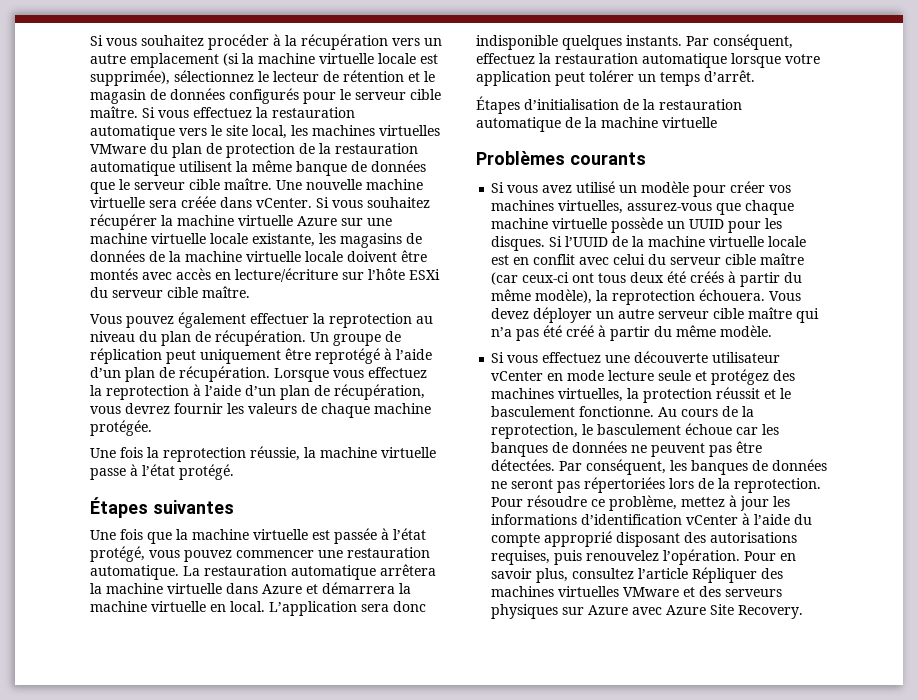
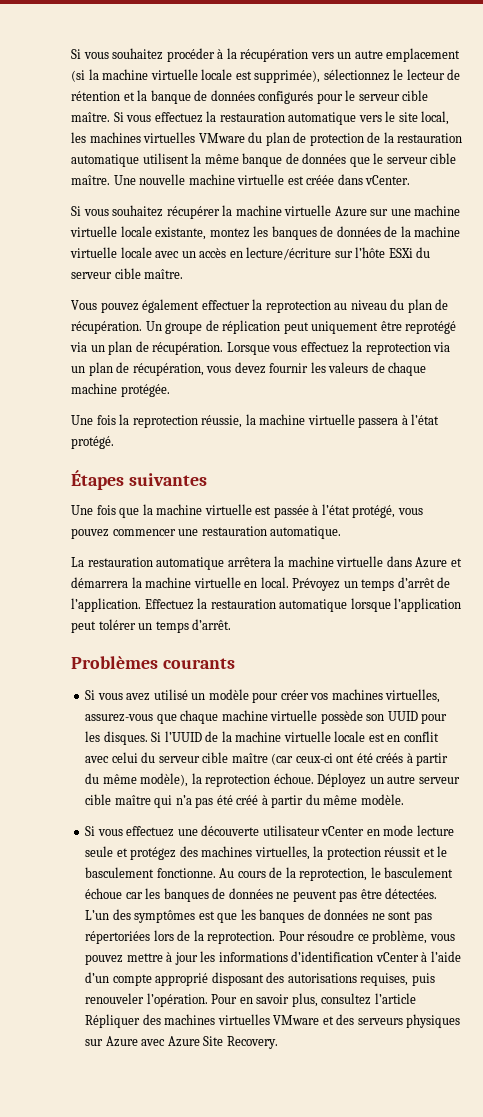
- Si vous souhaitez procéder à la récupération vers un autre emplacement (si la machine virtuelle locale est supprimée), sélectionnez le lecteur de rétention et le magasin de données configurés pour le serveur cible maître.
+ Si vous souhaitez procéder à la récupération vers un autre emplacement (si la machine virtuelle locale est supprimée), sélectionnez le lecteur de rétention et la banque de données configurés pour le serveur cible maître.
- Une nouvelle machine virtuelle sera créée dans vCenter. Si vous souhaitez récupérer la machine virtuelle Azure sur une machine virtuelle locale existante, les magasins de données de la machine virtuelle locale doivent être montés avec accès en lecture/écriture sur l’hôte ESXi du serveur cible maître.
+ Une nouvelle machine virtuelle est créée dans vCenter.
+ Si vous souhaitez récupérer la machine virtuelle Azure sur une machine virtuelle locale existante, montez les banques de données de la machine virtuelle locale avec un accès en lecture/écriture sur l’hôte ESXi du serveur cible maître.
- Un groupe de réplication peut uniquement être reprotégé à l’aide d’un plan de récupération.
+ Un groupe de réplication peut uniquement être reprotégé via un plan de récupération.
- Lorsque vous effectuez la reprotection à l’aide d’un plan de récupération, vous devrez fournir les valeurs de chaque machine protégée.
+ Lorsque vous effectuez la reprotection via un plan de récupération, vous devez fournir les valeurs de chaque machine protégée.
- Une fois la reprotection réussie, la machine virtuelle passe à l’état protégé.
+ Une fois la reprotection réussie, la machine virtuelle passera à l’état protégé.
- Une fois que la machine virtuelle est passée à l’état protégé, vous pouvez commencer une restauration automatique. La restauration automatique arrêtera la machine virtuelle dans Azure et démarrera la machine virtuelle en local.
+ Une fois que la machine virtuelle est passée à l’état protégé, vous pouvez commencer une restauration automatique.
+ La restauration automatique arrêtera la machine virtuelle dans Azure et démarrera la machine virtuelle en local.
- L’application sera donc indisponible quelques instants. Par conséquent, effectuez la restauration automatique lorsque votre application peut tolérer un temps d’arrêt.
+ Prévoyez un temps d’arrêt de l’application. Effectuez la restauration automatique lorsque l’application peut tolérer un temps d’arrêt.
- Étapes d’initialisation de la restauration automatique de la machine virtuelle
- Si vous avez utilisé un modèle pour créer vos machines virtuelles, assurez-vous que chaque machine virtuelle possède un UUID pour les disques.
+ Si vous avez utilisé un modèle pour créer vos machines virtuelles, assurez-vous que chaque machine virtuelle possède son UUID pour les disques.
- Si l’UUID de la machine virtuelle locale est en conflit avec celui du serveur cible maître (car ceux-ci ont tous deux été créés à partir du même modèle), la reprotection échouera. Vous devez déployer un autre serveur cible maître qui n’a pas été créé à partir du même modèle.
+ Si l’UUID de la machine virtuelle locale est en conflit avec celui du serveur cible maître (car ceux-ci ont été créés à partir du même modèle), la reprotection échoue. Déployez un autre serveur cible maître qui n’a pas été créé à partir du même modèle.
- Par conséquent, les banques de données ne seront pas répertoriées lors de la reprotection.
+ L’un des symptômes est que les banques de données ne sont pas répertoriées lors de la reprotection.
- Pour résoudre ce problème, mettez à jour les informations d’identification vCenter à l’aide du compte approprié disposant des autorisations requises, puis renouvelez l’opération.
+ Pour résoudre ce problème, vous pouvez mettre à jour les informations d’identification vCenter à l’aide d’un compte approprié disposant des autorisations requises, puis renouveler l’opération.

